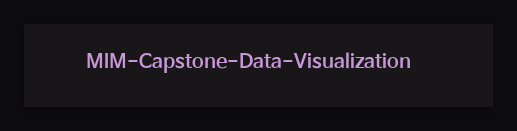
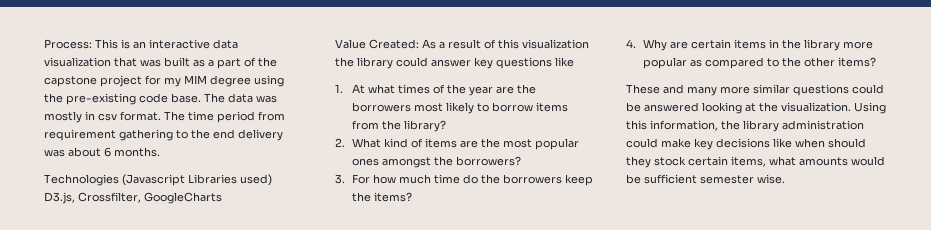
- MIM-Capstone-Data-Visualization
+ Process: This is an interactive data visualization that was built as a part of the capstone project for my MIM degree using the pre-existing code base. The data was mostly in csv format. The time period from requirement gathering to the end delivery was about 6 months.
+ Technologies (Javascript Libraries used) D3.js, Crossfilter, GoogleCharts
+ Value Created: As a result of this visualization the library could answer key questions like
+ 1. At what times of the year are the borrowers most likely to borrow items from the library?
+ 2. What kind of items are the most popular ones amongst the borrowers?
+ 3. For how much time do the borrowers keep the items?
+ 4. Why are certain items in the library more popular as compared to the other items?
+ These and many more similar questions could be answered looking at the visualization. Using this information, the library administration could make key decisions like when should they stock certain items, what amounts would be sufficient semester wise.

